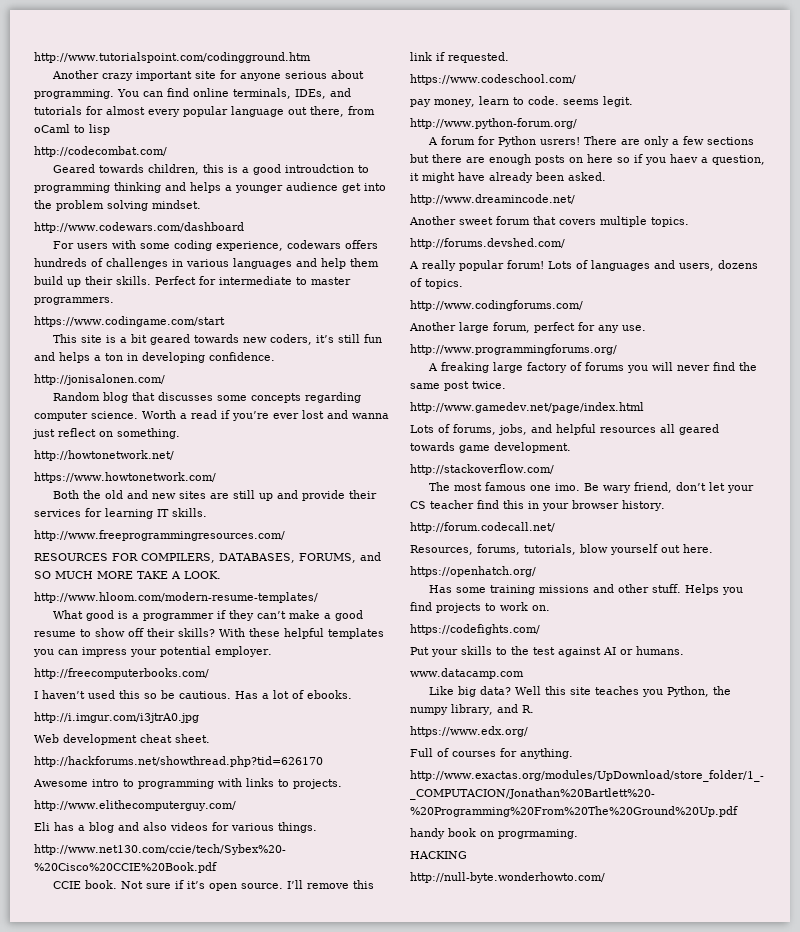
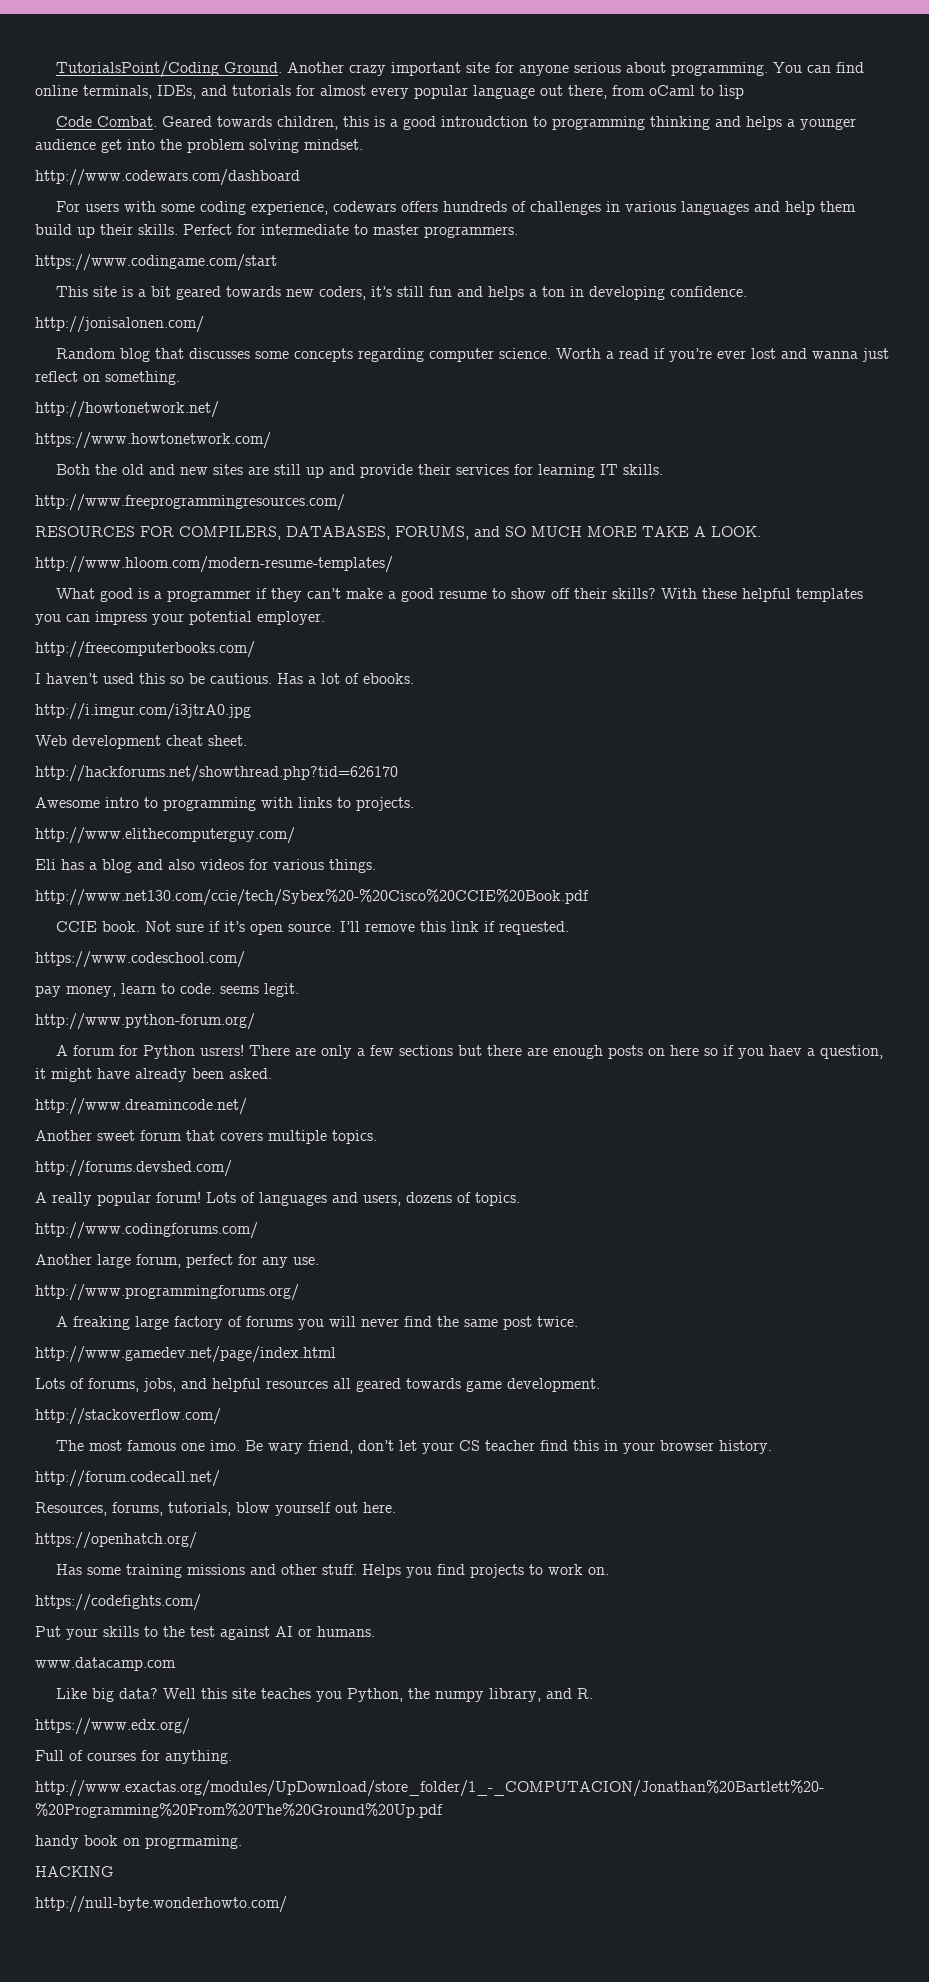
- http://www.tutorialspoint.com/codingground.htm
- Another crazy important site for anyone serious about programming.
+ TutorialsPoint/Coding Ground. Another crazy important site for anyone serious about programming.
- http://codecombat.com/
- Geared towards children, this is a good introudction to programming thinking and helps a younger audience get into the problem solving mindset.
+ Code Combat. Geared towards children, this is a good introudction to programming thinking and helps a younger audience get into the problem solving mindset.

